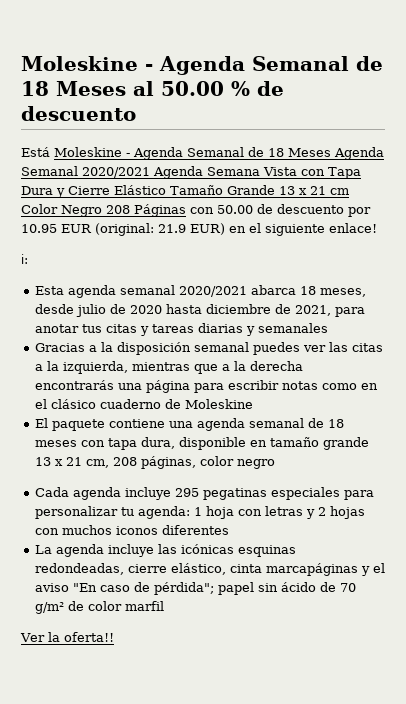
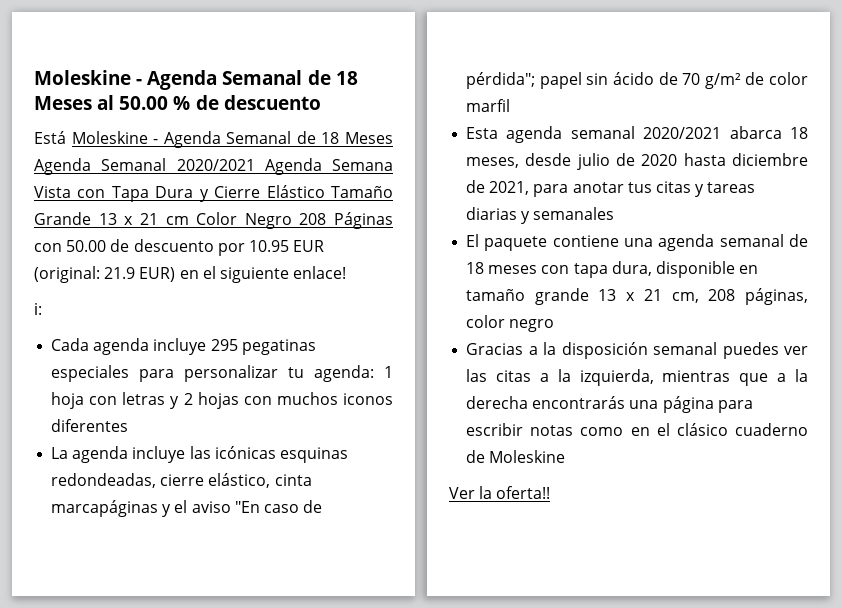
- Esta agenda semanal 2020/2021 abarca 18 meses, desde julio de 2020 hasta diciembre de 2021, para anotar tus citas y tareas diarias y semanales
- Gracias a la disposición semanal puedes ver las citas a la izquierda, mientras que a la derecha encontrarás una página para escribir notas como en el clásico cuaderno de Moleskine
- El paquete contiene una agenda semanal de 18 meses con tapa dura, disponible en tamaño grande 13 x 21 cm, 208 páginas, color negro
+ Esta agenda semanal 2020/2021 abarca 18 meses, desde julio de 2020 hasta diciembre de 2021, para anotar tus citas y tareas diarias y semanales
+ El paquete contiene una agenda semanal de 18 meses con tapa dura, disponible en tamaño grande 13 x 21 cm, 208 páginas, color negro
+ Gracias a la disposición semanal puedes ver las citas a la izquierda, mientras que a la derecha encontrarás una página para escribir notas como en el clásico cuaderno de Moleskine

